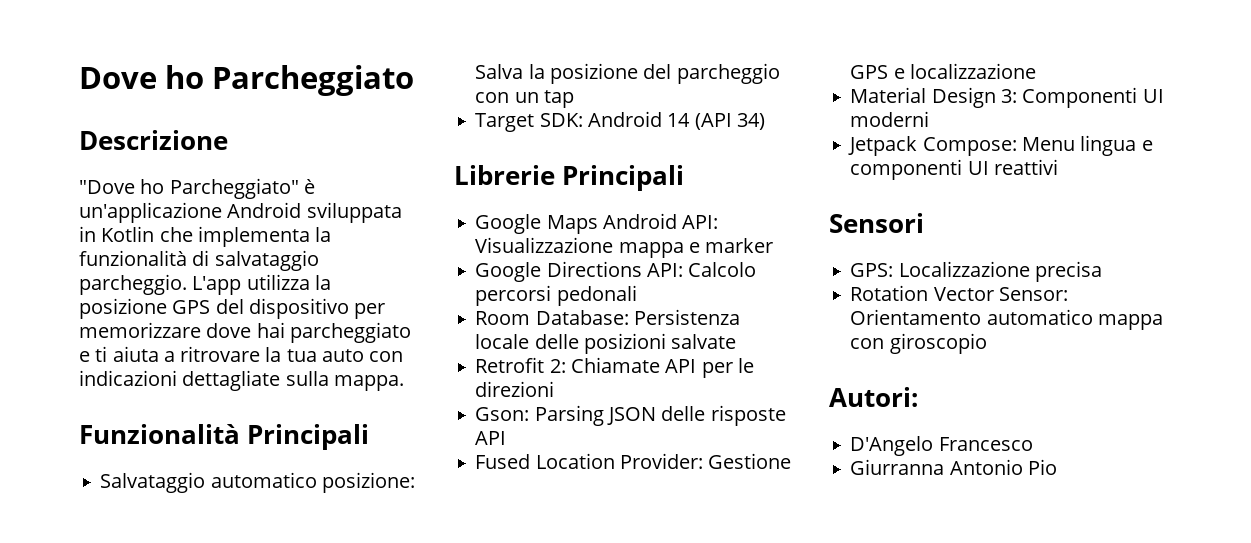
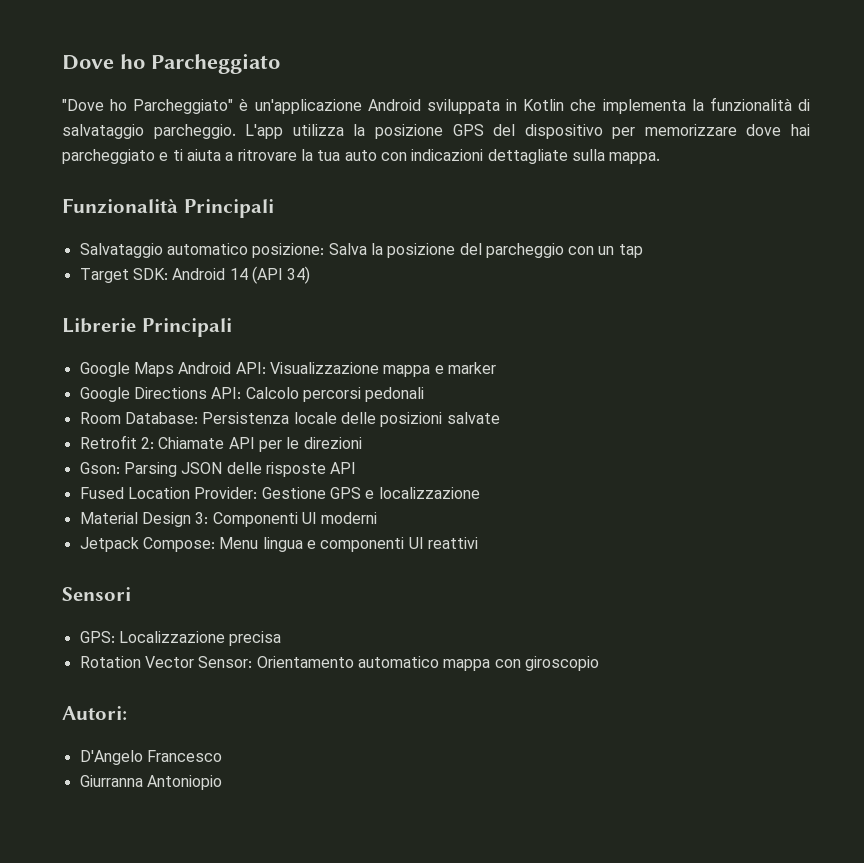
- Descrizione
- Giurranna Antonio Pio
+ Giurranna Antoniopio

